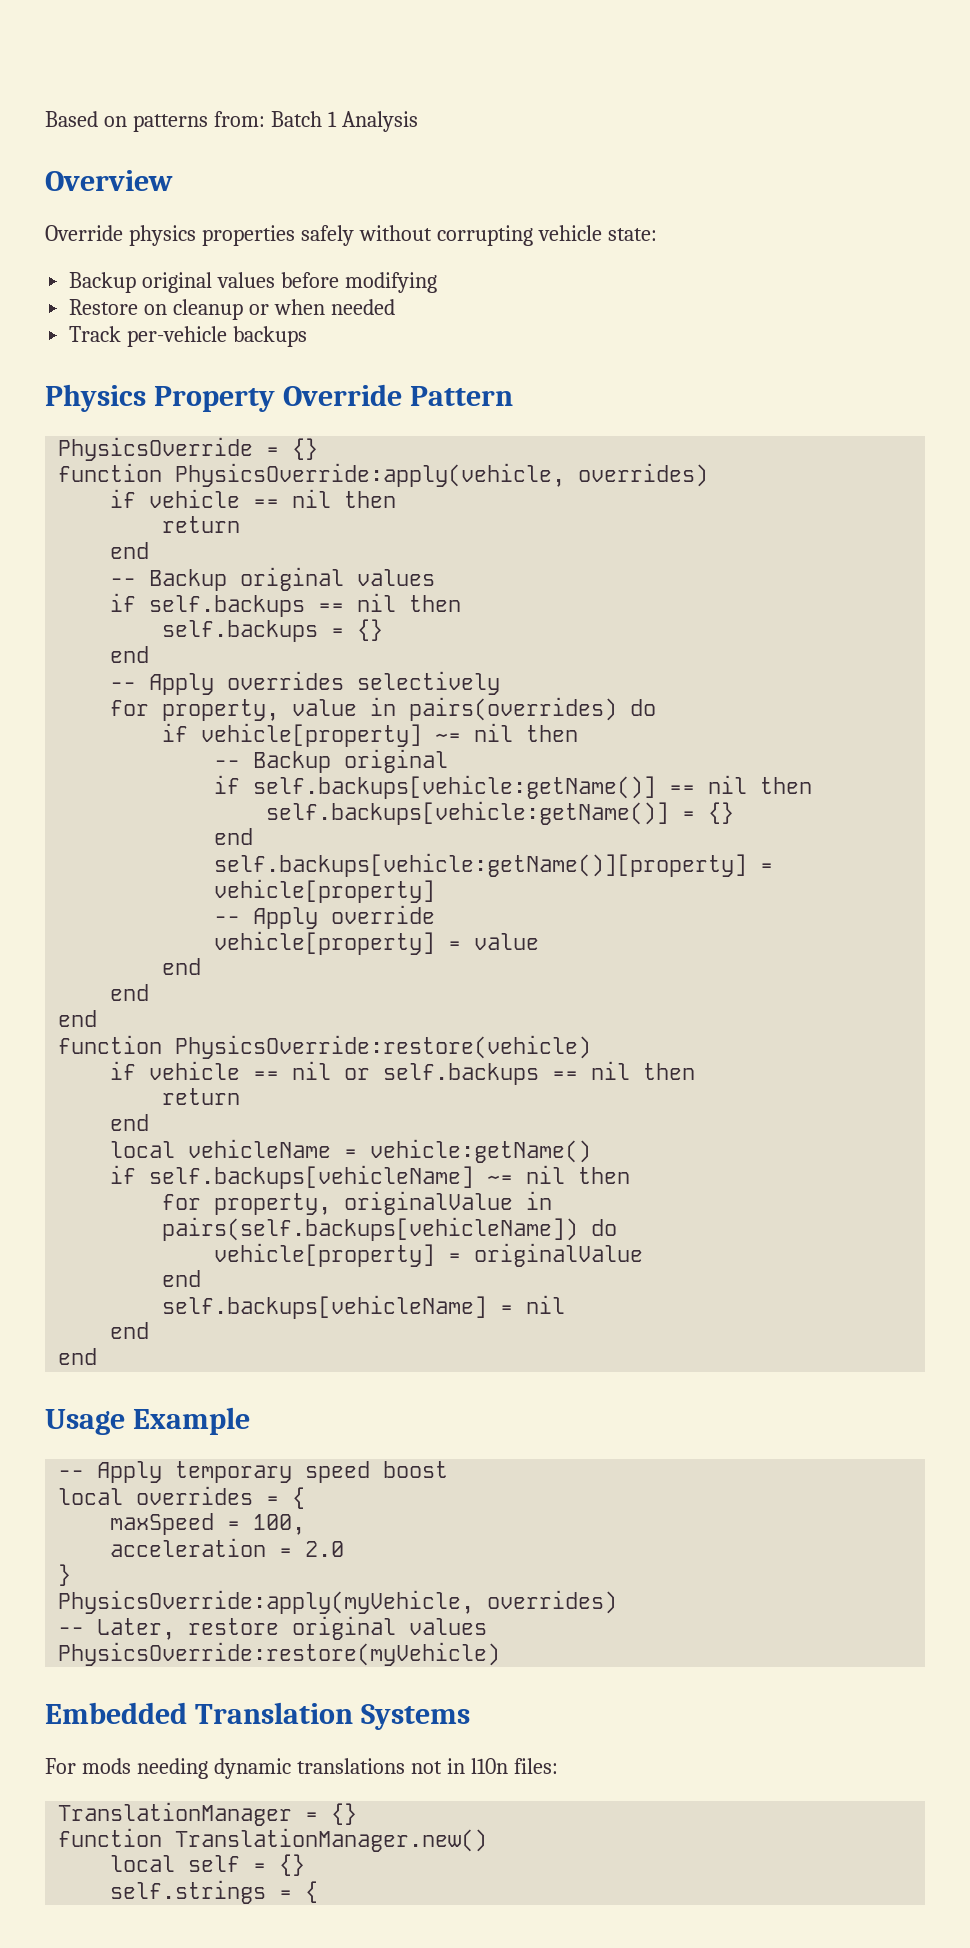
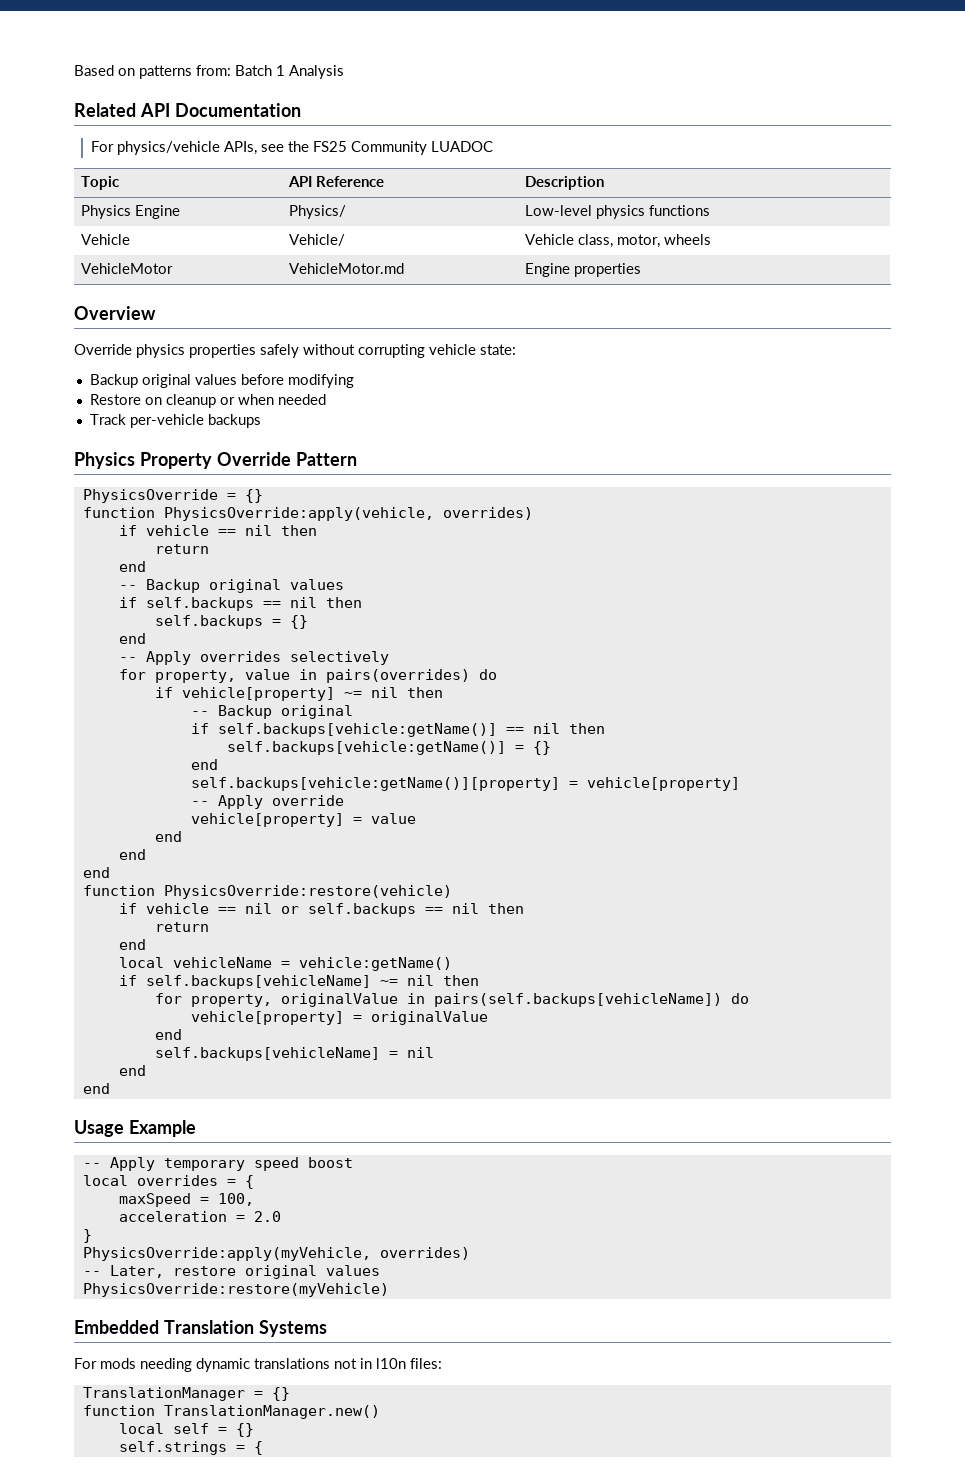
+ Related API Documentation
+ For physics/vehicle APIs, see the FS25 Community LUADOC
+ Topic | API Reference | Description
+ Physics Engine | Physics/ | Low-level physics functions
+ Vehicle | Vehicle/ | Vehicle class, motor, wheels
+ VehicleMotor | VehicleMotor.md | Engine properties

